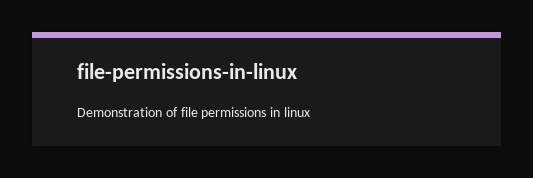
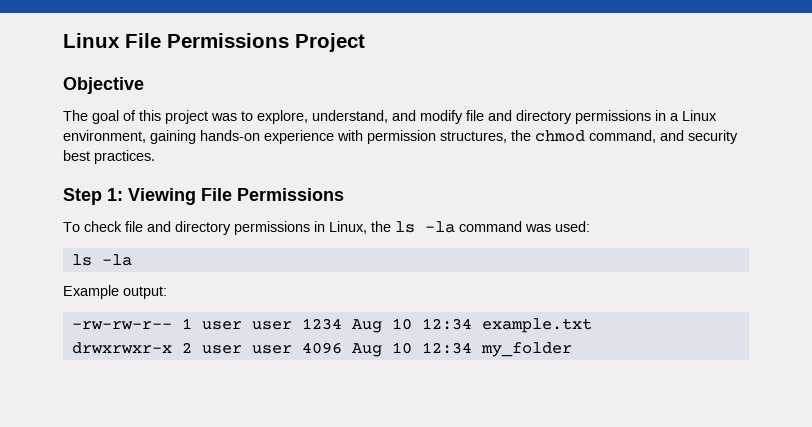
- file-permissions-in-linux
- Demonstration of file permissions in linux
+ Linux File Permissions Project
+ Objective
+ The goal of this project was to explore, understand, and modify file and directory permissions in a Linux environment, gaining hands-on experience with permission structures, the chmod command, and security best practices.
+ Step 1: Viewing File Permissions
+ To check file and directory permissions in Linux, the ls -la command was used:
+ ls -la
+ Example output:
+ -rw-rw-r-- 1 user user 1234 Aug 10 12:34 example.txt
+ drwxrwxr-x 2 user user 4096 Aug 10 12:34 my_folder

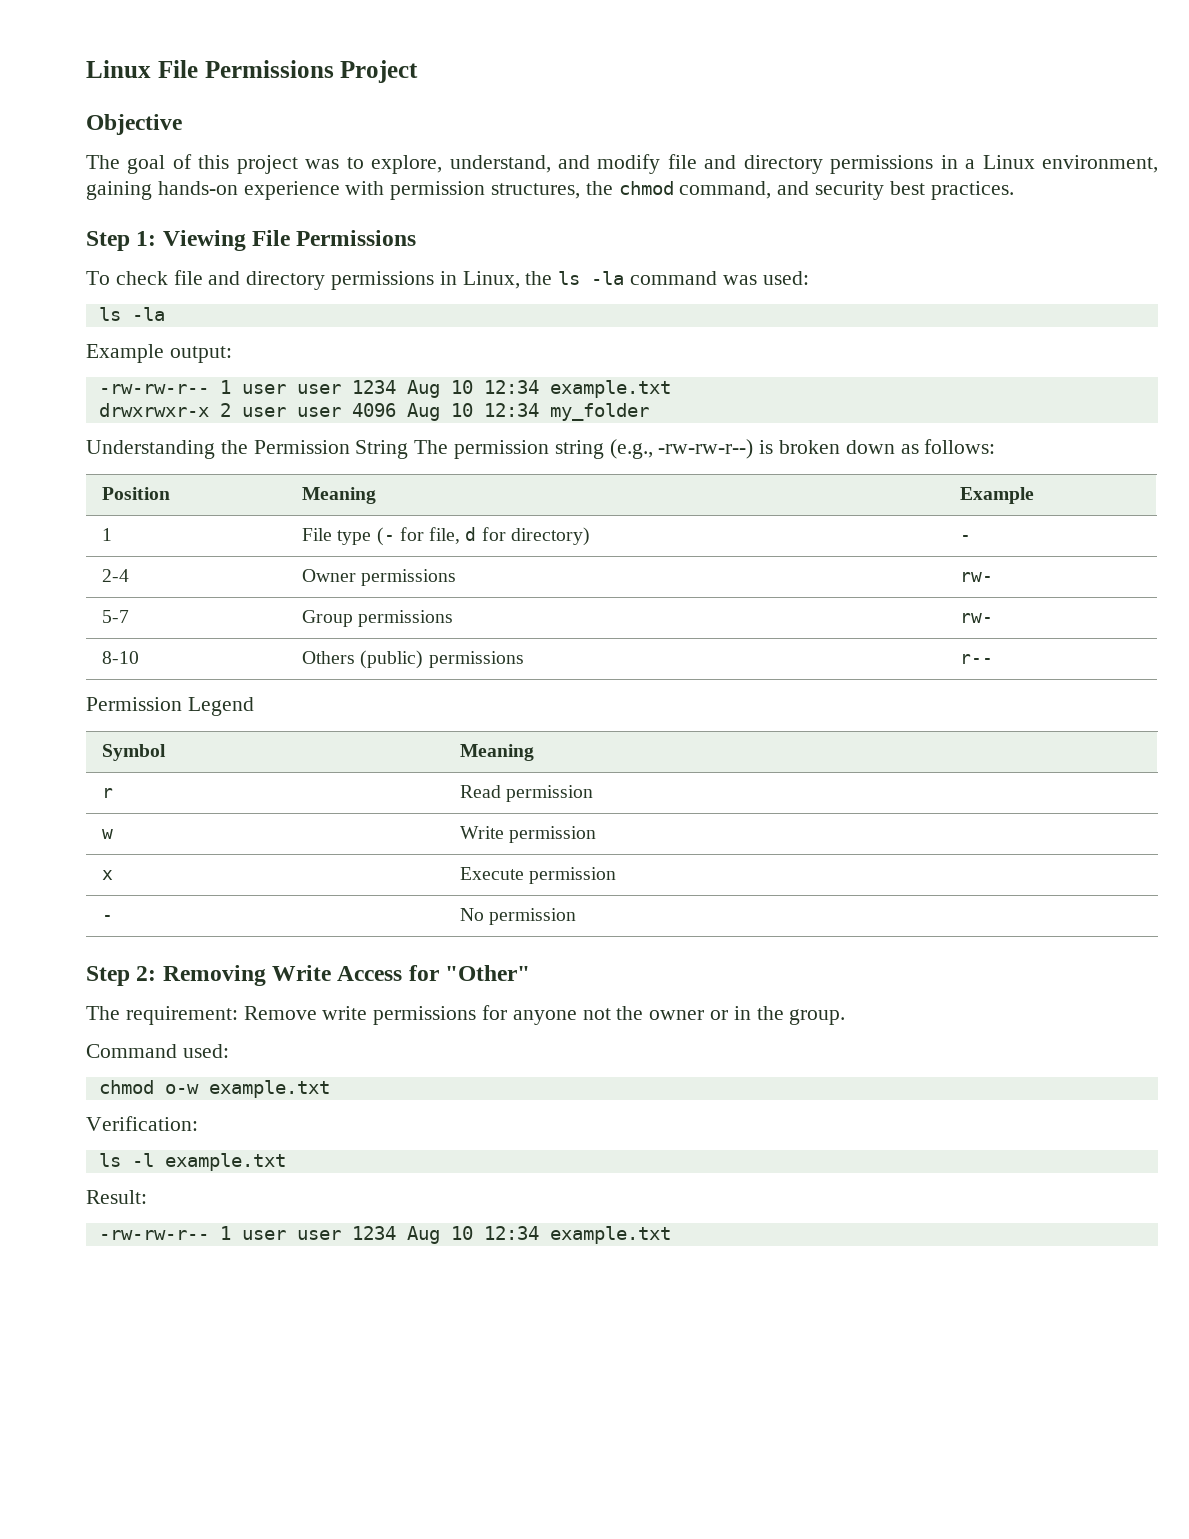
+ Understanding the Permission String The permission string (e.g., -rw-rw-r--) is broken down as follows:
+ Position | Meaning | Example
+ 1 | File type (- for file, d for directory) | -
+ 2-4 | Owner permissions | rw-
+ 5-7 | Group permissions | rw-
+ 8-10 | Others (public) permissions | r--
+ Permission Legend
+ Symbol | Meaning
+ r | Read permission
+ w | Write permission
+ x | Execute permission
+ - | No permission
+ Step 2: Removing Write Access for "Other"
+ The requirement: Remove write permissions for anyone not the owner or in the group.
+ Command used:
+ chmod o-w example.txt
+ Verification:
+ ls -l example.txt
+ Result:
+ -rw-rw-r-- 1 user user 1234 Aug 10 12:34 example.txt

